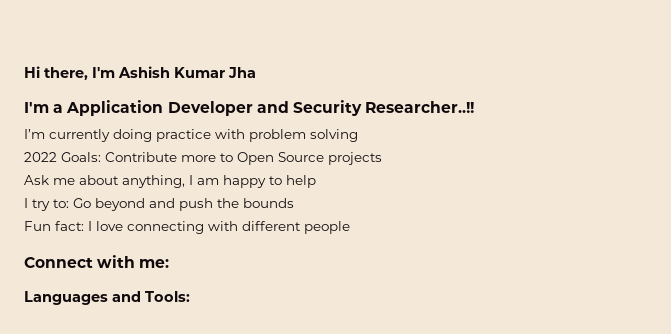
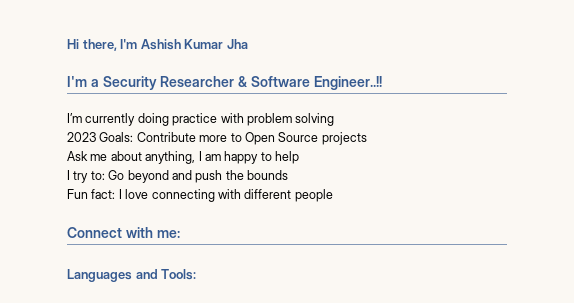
- I'm a Application Developer and Security Researcher..!!
+ I'm a Security Researcher & Software Engineer..!!
- 2022 Goals: Contribute more to Open Source projects
+ 2023 Goals: Contribute more to Open Source projects

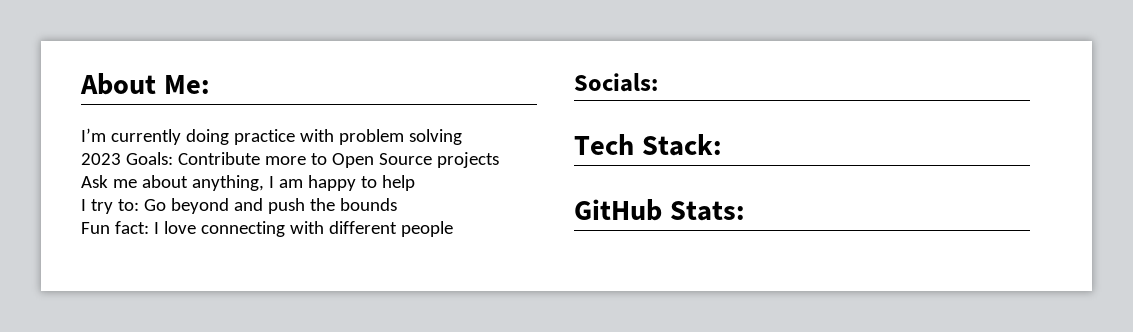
- Hi there, I'm Ashish Kumar Jha
- I'm a Security Researcher & Software Engineer..!!
+ About Me:
- Connect with me:
- Languages and Tools:
+ Socials:
+ Tech Stack:
+ GitHub Stats:

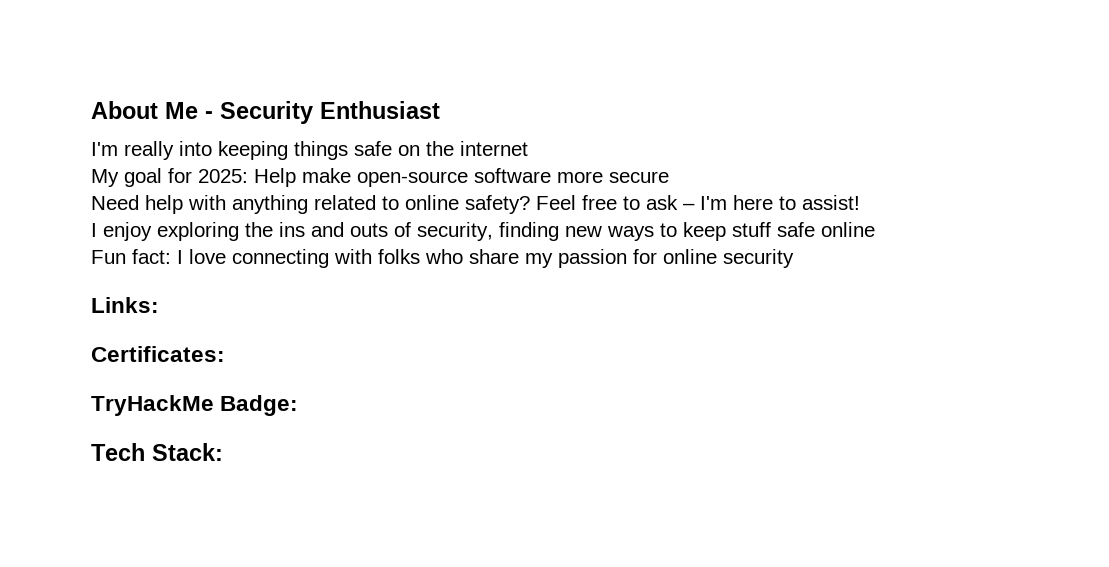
- About Me:
- I’m currently doing practice with problem solving
- 2023 Goals: Contribute more to Open Source projects
- Ask me about anything, I am happy to help
- I try to: Go beyond and push the bounds
+ About Me - Security Enthusiast
+ I'm really into keeping things safe on the internet
+ My goal for 2025: Help make open-source software more secure
+ Need help with anything related to online safety? Feel free to ask – I'm here to assist!
+ I enjoy exploring the ins and outs of security, finding new ways to keep stuff safe online
- Fun fact: I love connecting with different people
- Socials:
+ Fun fact: I love connecting with folks who share my passion for online security
+ Links:
+ Certificates:
+ TryHackMe Badge:
- GitHub Stats:

